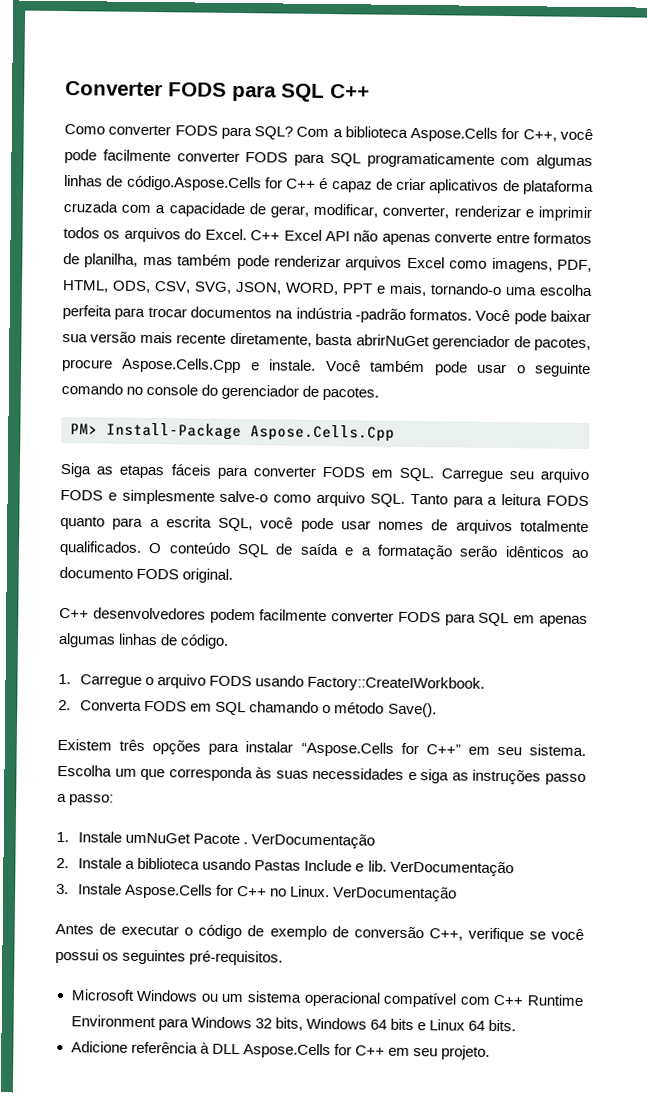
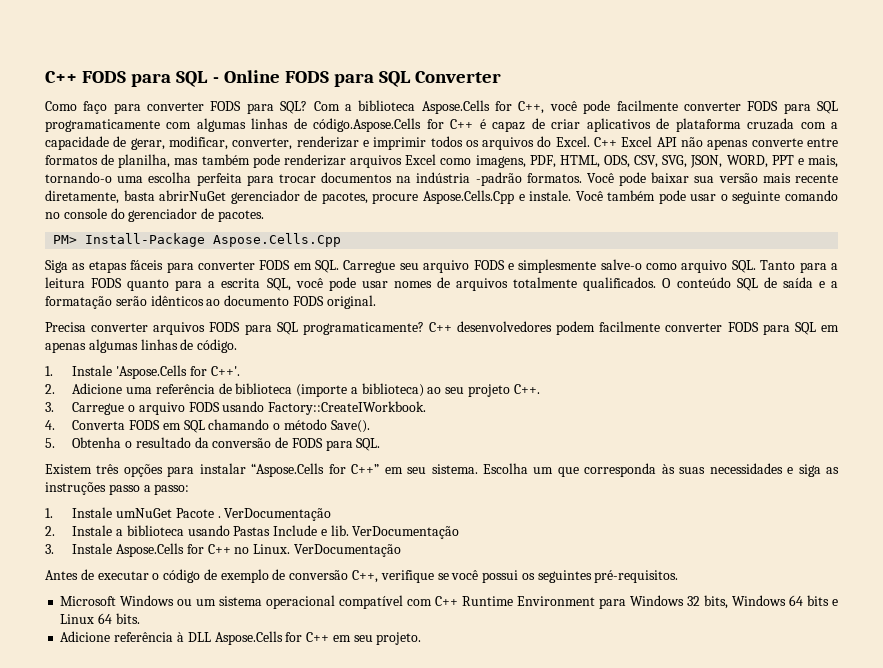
- Converter FODS para SQL C++
+ C++ FODS para SQL - Online FODS para SQL Converter
- Como converter FODS para SQL?
+ Como faço para converter FODS para SQL?
+ Precisa converter arquivos FODS para SQL programaticamente?
- 1. Carregue o arquivo FODS usando Factory::CreateIWorkbook.
+ 1. Instale 'Aspose.Cells for C++'.
+ 2. Adicione uma referência de biblioteca (importe a biblioteca) ao seu projeto C++.
+ 3. Carregue o arquivo FODS usando Factory::CreateIWorkbook.
- 2. Converta FODS em SQL chamando o método Save().
+ 4. Converta FODS em SQL chamando o método Save().
+ 5. Obtenha o resultado da conversão de FODS para SQL.

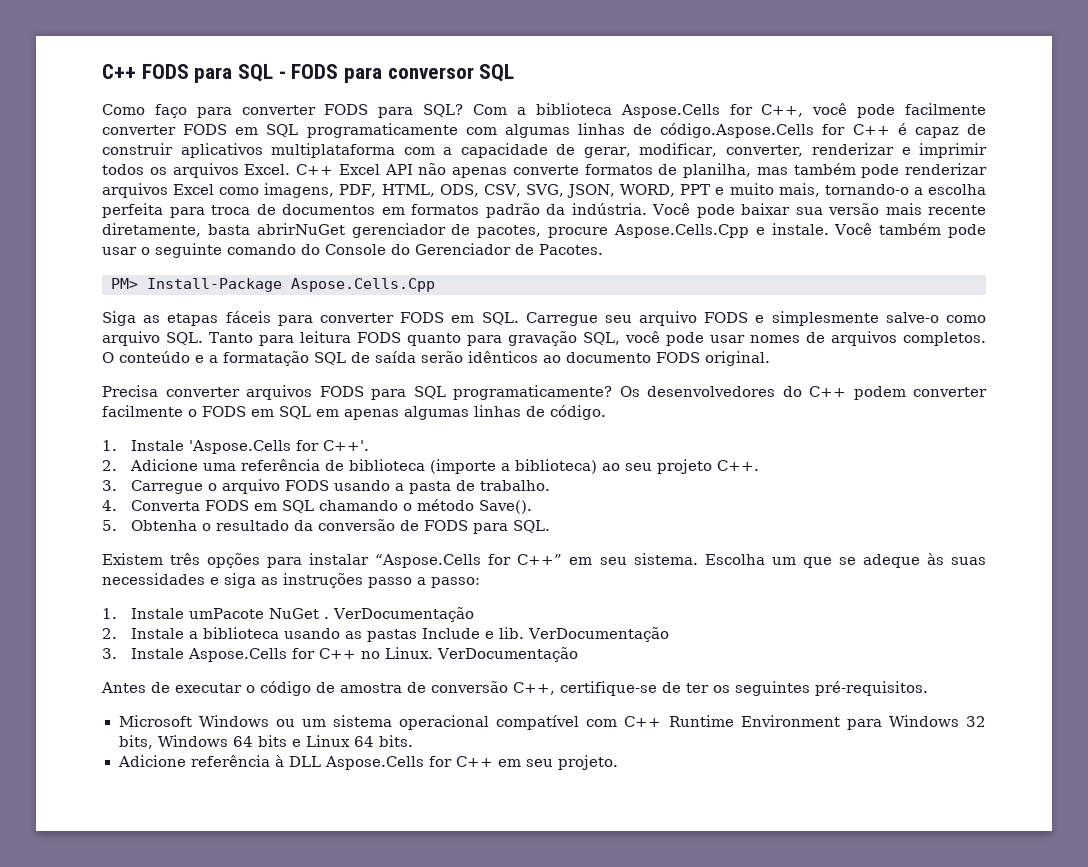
- C++ FODS para SQL - Online FODS para SQL Converter
+ C++ FODS para SQL - FODS para conversor SQL
- Com a biblioteca Aspose.Cells for C++, você pode facilmente converter FODS para SQL programaticamente com algumas linhas de código.Aspose.Cells for C++ é capaz de criar aplicativos de plataforma cruzada com a capacidade de gerar, modificar, converter, renderizar e imprimir todos os arquivos do Excel.
+ Com a biblioteca Aspose.Cells for C++, você pode facilmente converter FODS em SQL programaticamente com algumas linhas de código.Aspose.Cells for C++ é capaz de construir aplicativos multiplataforma com a capacidade de gerar, modificar, converter, renderizar e imprimir todos os arquivos Excel.
- C++ Excel API não apenas converte entre formatos de planilha, mas também pode renderizar arquivos Excel como imagens, PDF, HTML, ODS, CSV, SVG, JSON, WORD, PPT e mais, tornando-o uma escolha perfeita para trocar documentos na indústria -padrão formatos.
+ C++ Excel API não apenas converte formatos de planilha, mas também pode renderizar arquivos Excel como imagens, PDF, HTML, ODS, CSV, SVG, JSON, WORD, PPT e muito mais, tornando-o a escolha perfeita para troca de documentos em formatos padrão da indústria.
- Você também pode usar o seguinte comando no console do gerenciador de pacotes.
+ Você também pode usar o seguinte comando do Console do Gerenciador de Pacotes.
- Siga as etapas fáceis para converter FODS em SQL. Carregue seu arquivo FODS e simplesmente salve-o como arquivo SQL. Tanto para a leitura FODS quanto para a escrita SQL, você pode usar nomes de arquivos totalmente qualificados. O conteúdo SQL de saída e a formatação serão idênticos ao documento FODS original.
+ Siga as etapas fáceis para converter FODS em SQL. Carregue seu arquivo FODS e simplesmente salve-o como arquivo SQL. Tanto para leitura FODS quanto para gravação SQL, você pode usar nomes de arquivos completos. O conteúdo e a formatação SQL de saída serão idênticos ao documento FODS original.
- C++ desenvolvedores podem facilmente converter FODS para SQL em apenas algumas linhas de código.
+ Os desenvolvedores do C++ podem converter facilmente o FODS em SQL em apenas algumas linhas de código.
- 3. Carregue o arquivo FODS usando Factory::CreateIWorkbook.
+ 3. Carregue o arquivo FODS usando a pasta de trabalho.
- Escolha um que corresponda às suas necessidades e siga as instruções passo a passo:
+ Escolha um que se adeque às suas necessidades e siga as instruções passo a passo:
- 1. Instale umNuGet Pacote .
+ 1. Instale umPacote NuGet .
- 2. Instale a biblioteca usando Pastas Include e lib.
+ 2. Instale a biblioteca usando as pastas Include e lib.
- Antes de executar o código de exemplo de conversão C++, verifique se você possui os seguintes pré-requisitos.
+ Antes de executar o código de amostra de conversão C++, certifique-se de ter os seguintes pré-requisitos.

